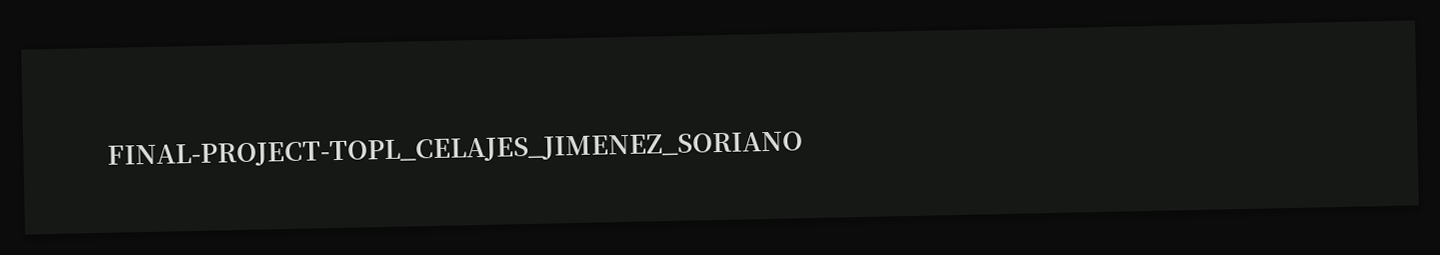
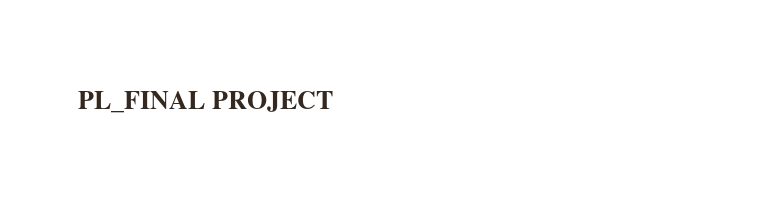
- FINAL-PROJECT-TOPL_CELAJES_JIMENEZ_SORIANO
+ PL_FINAL PROJECT

